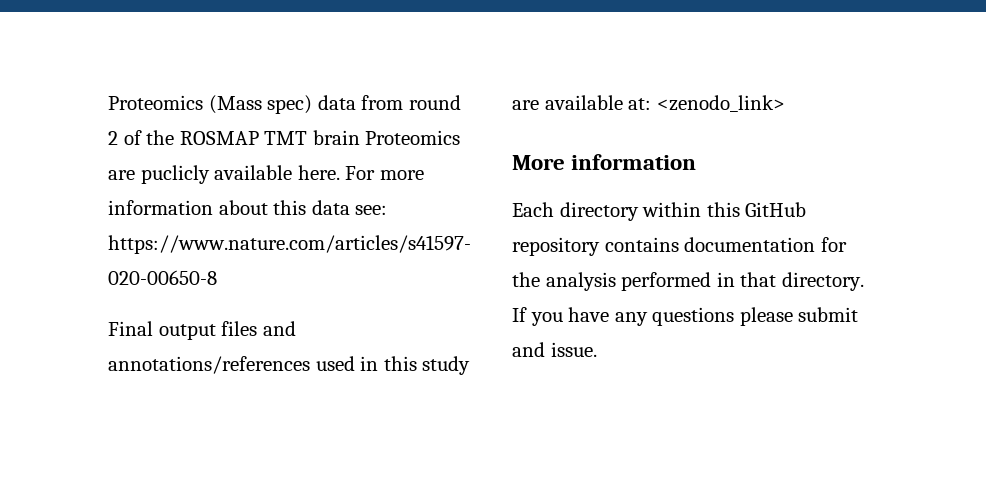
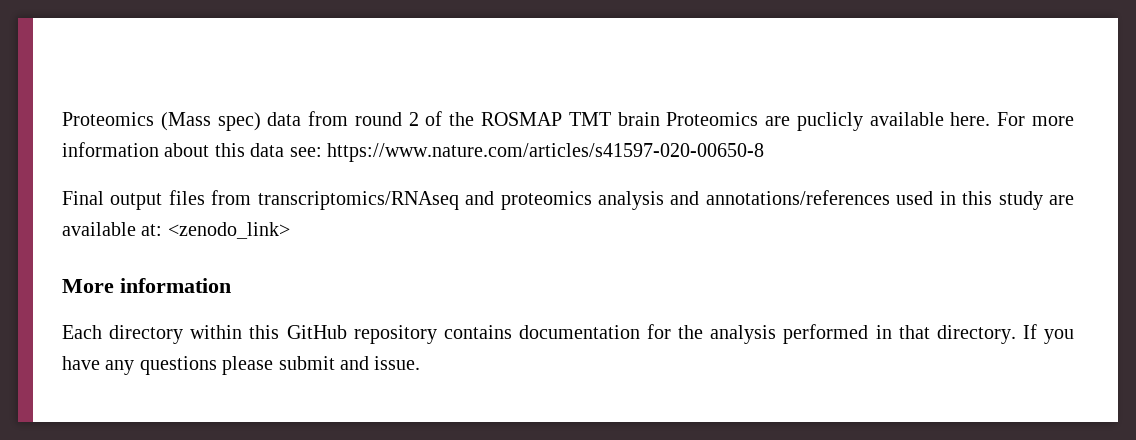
- Final output files and annotations/references used in this study are available at: <zenodo_link>
+ Final output files from transcriptomics/RNAseq and proteomics analysis and annotations/references used in this study are available at: <zenodo_link>

